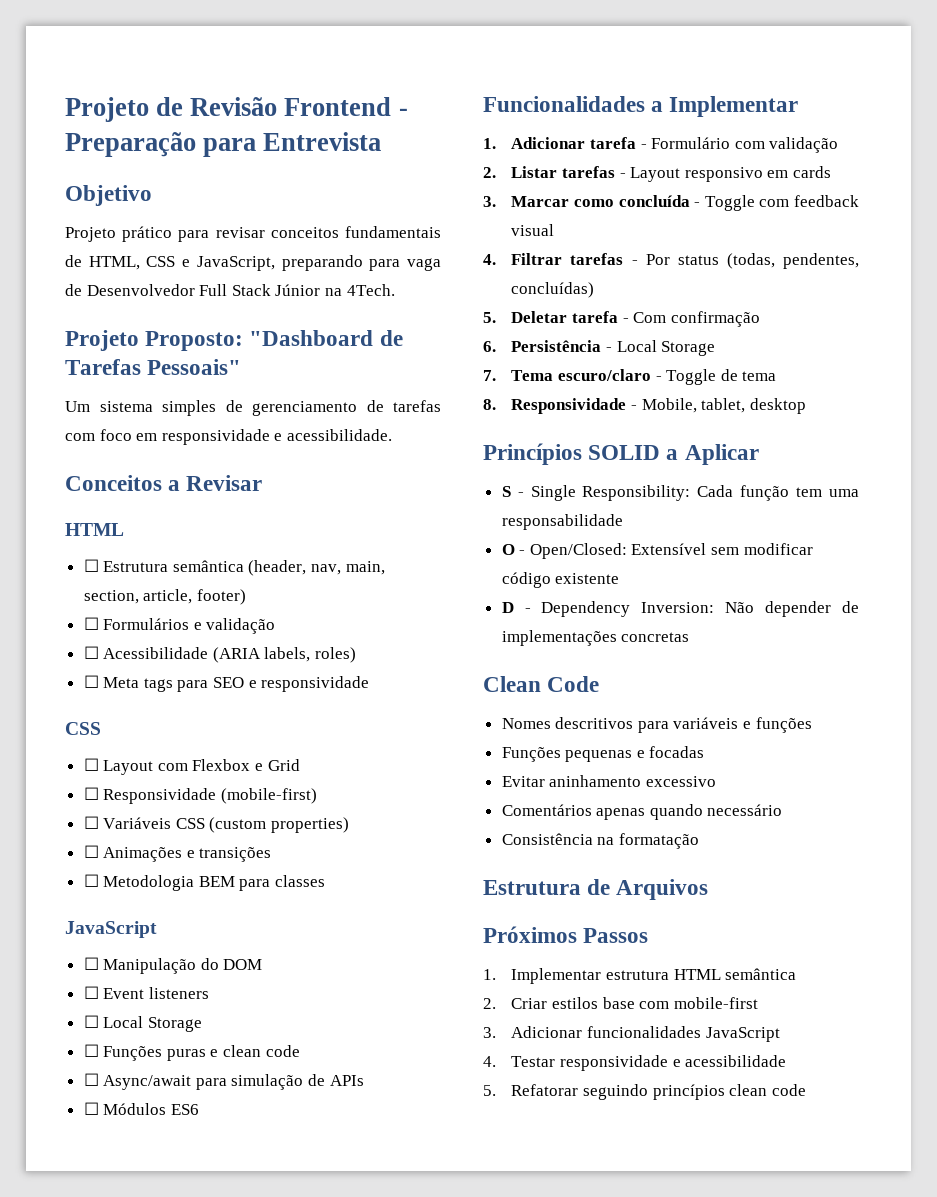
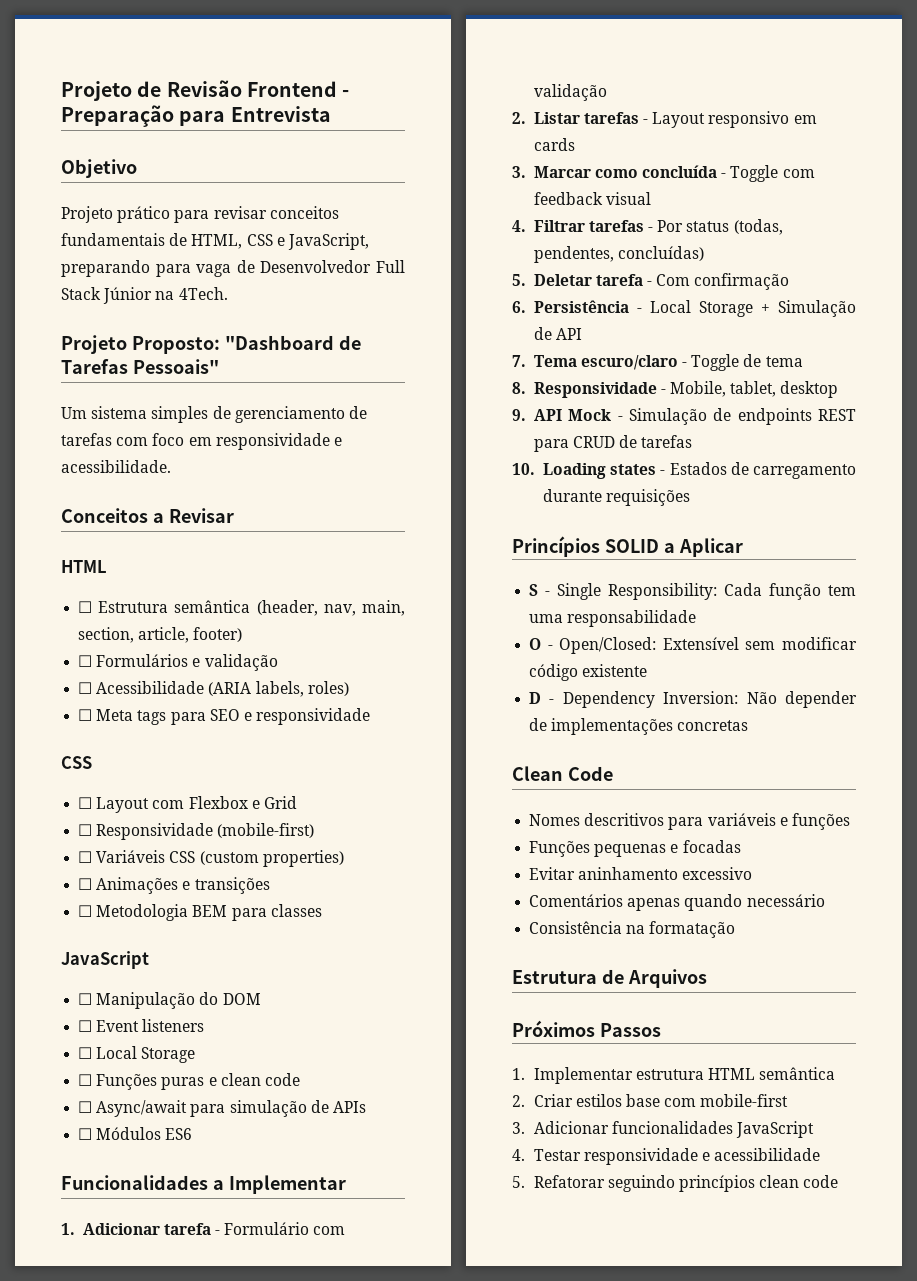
- 6. Persistência - Local Storage
+ 6. Persistência - Local Storage + Simulação de API
+ 9. API Mock - Simulação de endpoints REST para CRUD de tarefas
+ 10. Loading states - Estados de carregamento durante requisições

